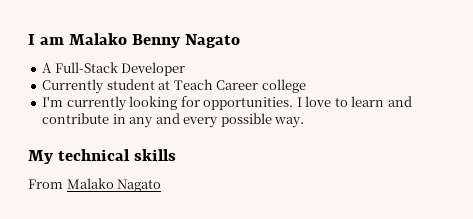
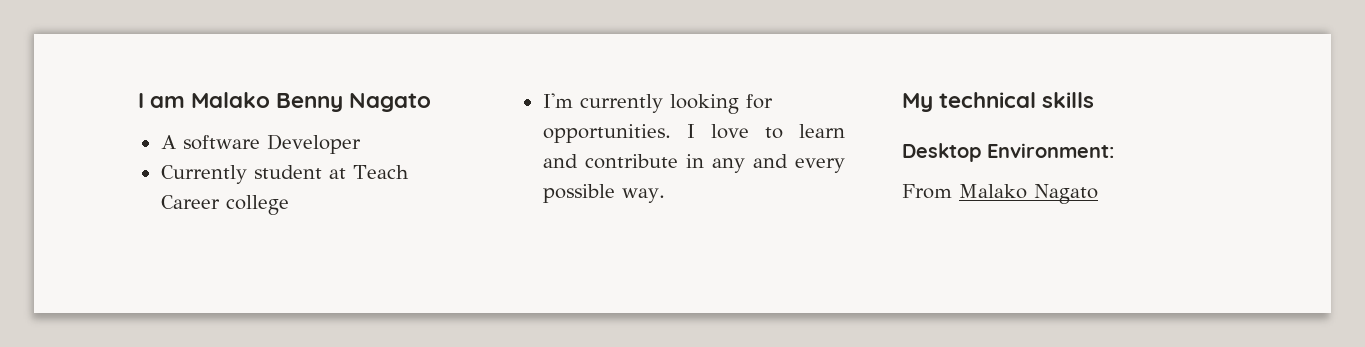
- A Full-Stack Developer
+ A software Developer
+ Desktop Environment:

